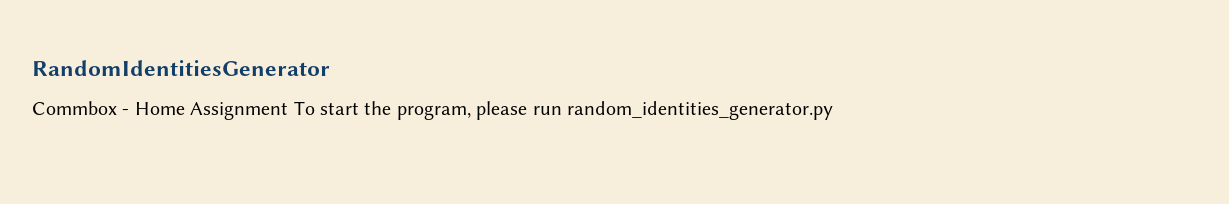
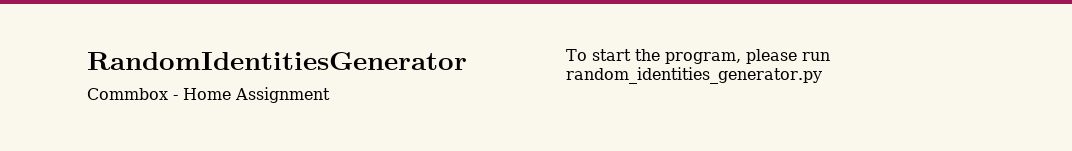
- Commbox - Home Assignment To start the program, please run random_identities_generator.py
+ Commbox - Home Assignment
+ To start the program, please run random_identities_generator.py

